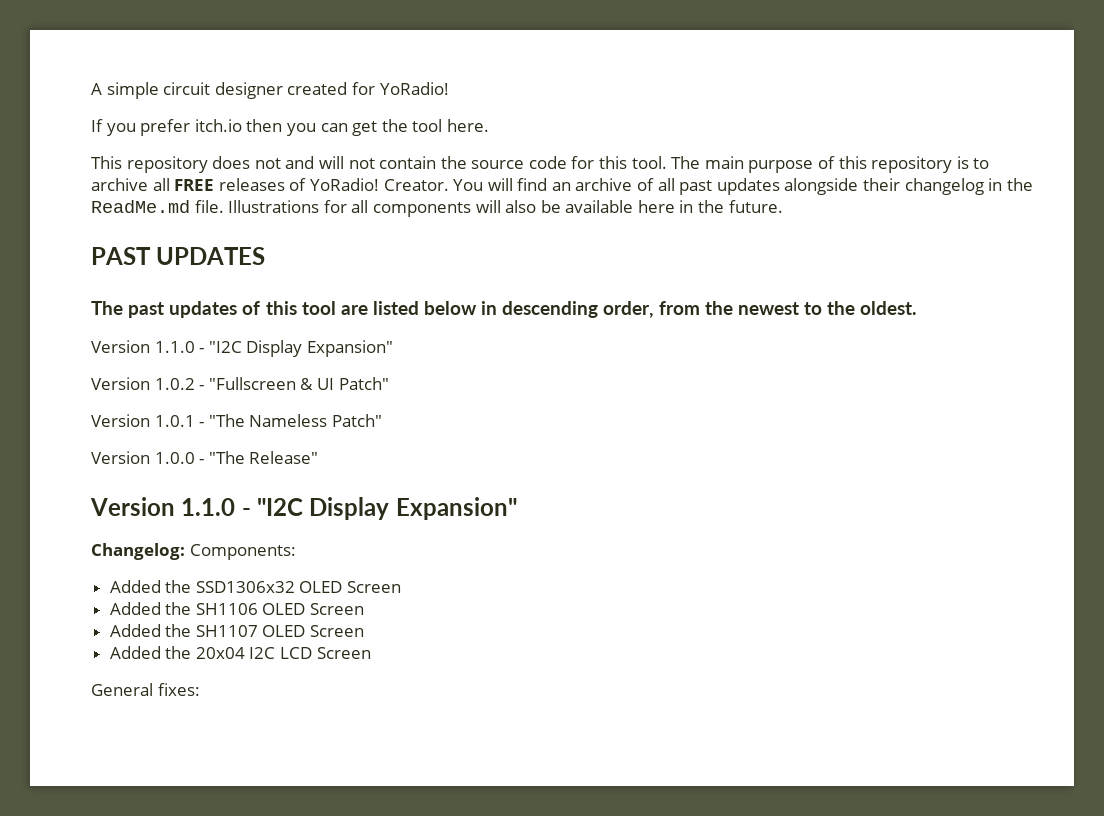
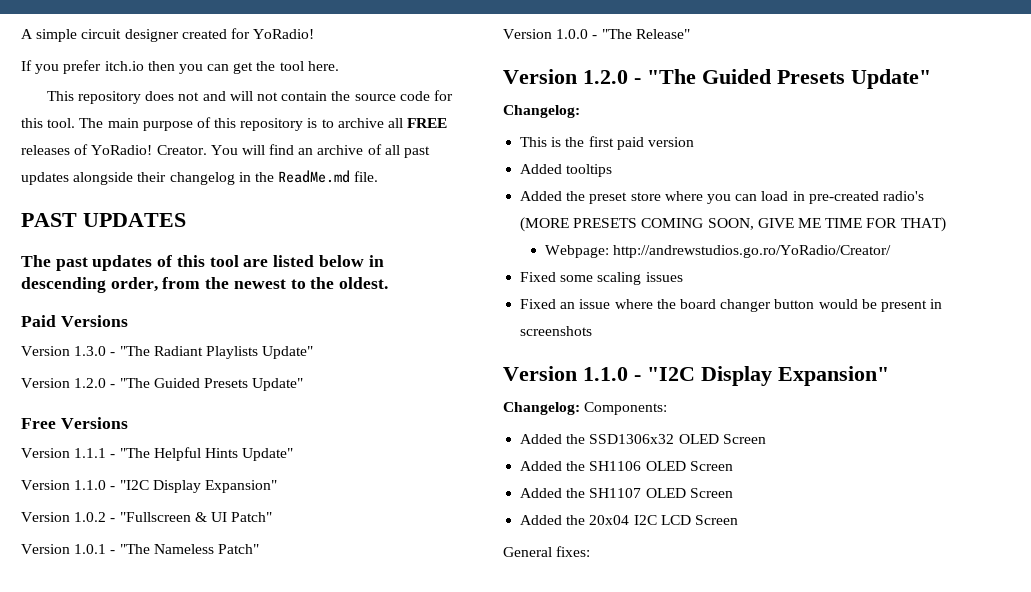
- Illustrations for all components will also be available here in the future.
+ Paid Versions
+ Version 1.3.0 - "The Radiant Playlists Update"
+ Version 1.2.0 - "The Guided Presets Update"
+ Free Versions
+ Version 1.1.1 - "The Helpful Hints Update"
  Version 1.0.0 - "The Release"
+ Version 1.2.0 - "The Guided Presets Update"
+ Changelog:
+ This is the first paid version
+ Added tooltips
+ Added the preset store where you can load in pre-created radio's (MORE PRESETS COMING SOON, GIVE ME TIME FOR THAT)
+ Webpage: http://andrewstudios.go.ro/YoRadio/Creator/
+ Fixed some scaling issues
+ Fixed an issue where the board changer button would be present in screenshots

